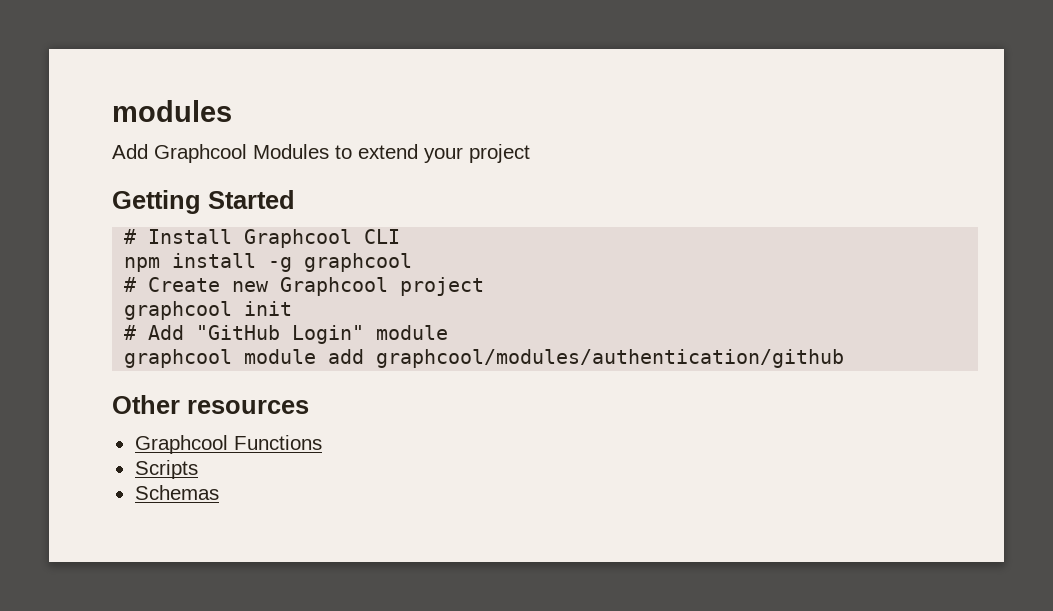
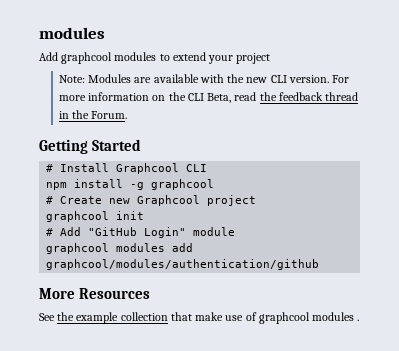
- Add Graphcool Modules to extend your project
+ Add graphcool modules to extend your project
+ Note: Modules are available with the new CLI version. For more information on the CLI Beta, read the feedback thread in the Forum.
- graphcool module add graphcool/modules/authentication/github
+ graphcool modules add graphcool/modules/authentication/github
- Other resources
- Graphcool Functions
- Scripts
- Schemas
+ More Resources
+ See the example collection that make use of graphcool modules .

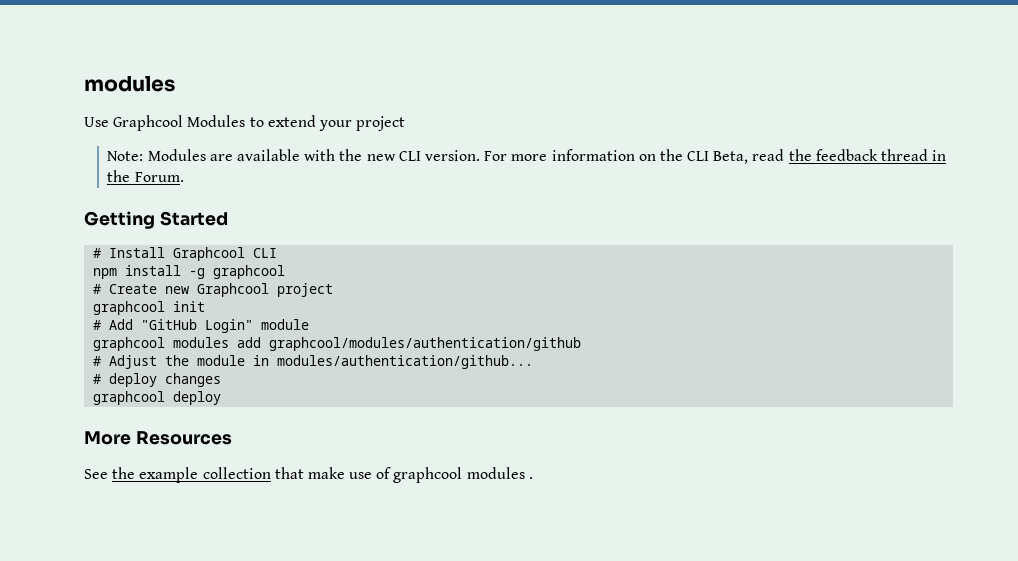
- Add graphcool modules to extend your project
+ Use Graphcool Modules to extend your project
+ # Adjust the module in modules/authentication/github...
+ # deploy changes
+ graphcool deploy

